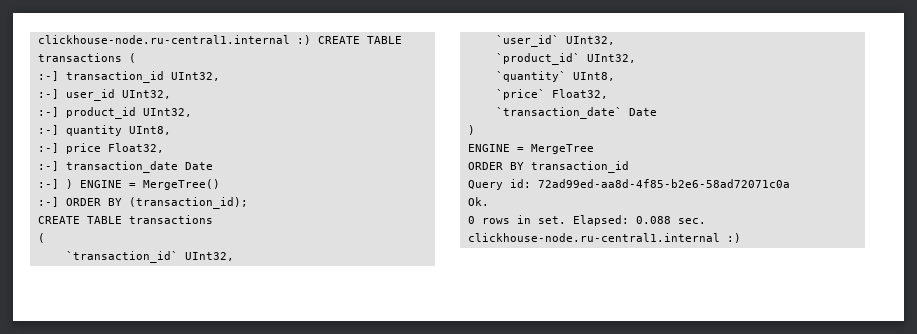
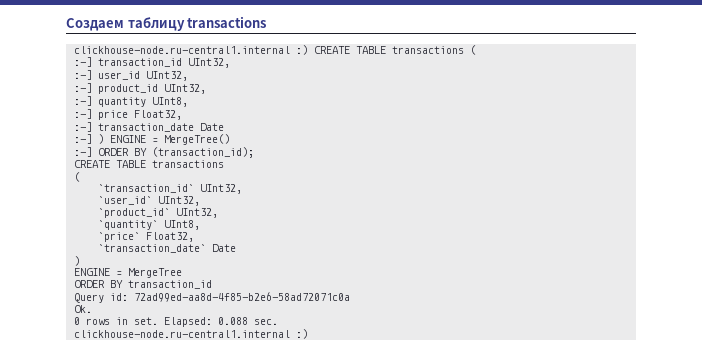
+ Создаем таблицу transactions

